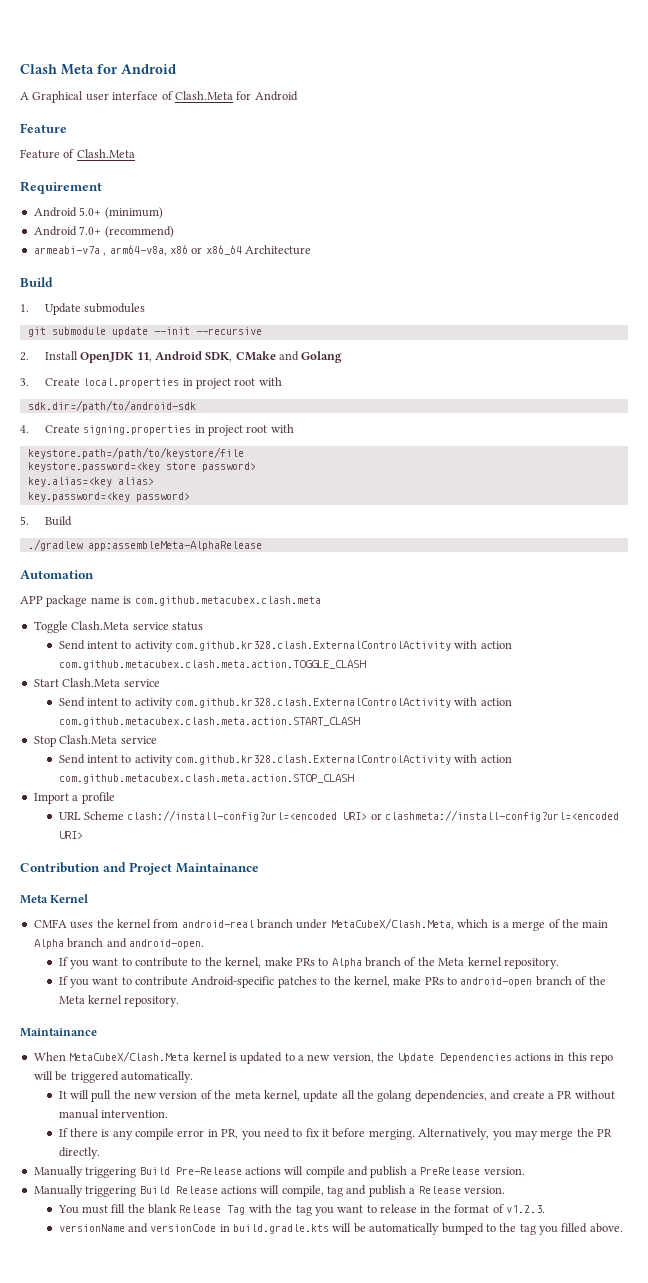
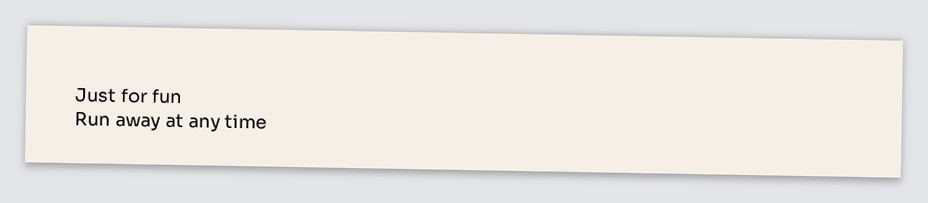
- Clash Meta for Android
- A Graphical user interface of Clash.Meta for Android
- Feature
- Feature of Clash.Meta
- Requirement
- Android 5.0+ (minimum)
- Android 7.0+ (recommend)
- armeabi-v7a , arm64-v8a, x86 or x86_64 Architecture
- Build
- 1. Update submodules
- git submodule update --init --recursive
- 2. Install OpenJDK 11, Android SDK, CMake and Golang
- 3. Create local.properties in project root with
- sdk.dir=/path/to/android-sdk
- 4. Create signing.properties in project root with
- keystore.path=/path/to/keystore/file
- keystore.password=<key store password>
- key.alias=<key alias>
- key.password=<key password>
- 5. Build
- ./gradlew app:assembleMeta-AlphaRelease
- Automation
- APP package name is com.github.metacubex.clash.meta
- Toggle Clash.Meta service status
- Send intent to activity com.github.kr328.clash.ExternalControlActivity with action com.github.metacubex.clash.meta.action.TOGGLE_CLASH
- Start Clash.Meta service
- Send intent to activity com.github.kr328.clash.ExternalControlActivity with action com.github.metacubex.clash.meta.action.START_CLASH
- Stop Clash.Meta service
- Send intent to activity com.github.kr328.clash.ExternalControlActivity with action com.github.metacubex.clash.meta.action.STOP_CLASH
- Import a profile
- URL Scheme clash://install-config?url=<encoded URI> or clashmeta://install-config?url=<encoded URI>
- Contribution and Project Maintainance
- Meta Kernel
- CMFA uses the kernel from android-real branch under MetaCubeX/Clash.Meta, which is a merge of the main Alpha branch and android-open.
- If you want to contribute to the kernel, make PRs to Alpha branch of the Meta kernel repository.
- If you want to contribute Android-specific patches to the kernel, make PRs to android-open branch of the Meta kernel repository.
- Maintainance
- When MetaCubeX/Clash.Meta kernel is updated to a new version, the Update Dependencies actions in this repo will be triggered automatically.
- It will pull the new version of the meta kernel, update all the golang dependencies, and create a PR without manual intervention.
- If there is any compile error in PR, you need to fix it before merging. Alternatively, you may merge the PR directly.
- Manually triggering Build Pre-Release actions will compile and publish a PreRelease version.
- Manually triggering Build Release actions will compile, tag and publish a Release version.
- You must fill the blank Release Tag with the tag you want to release in the format of v1.2.3.
- versionName and versionCode in build.gradle.kts will be automatically bumped to the tag you filled above.
+ Just for fun
+ Run away at any time

